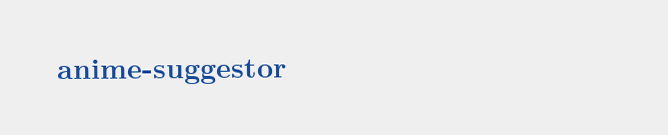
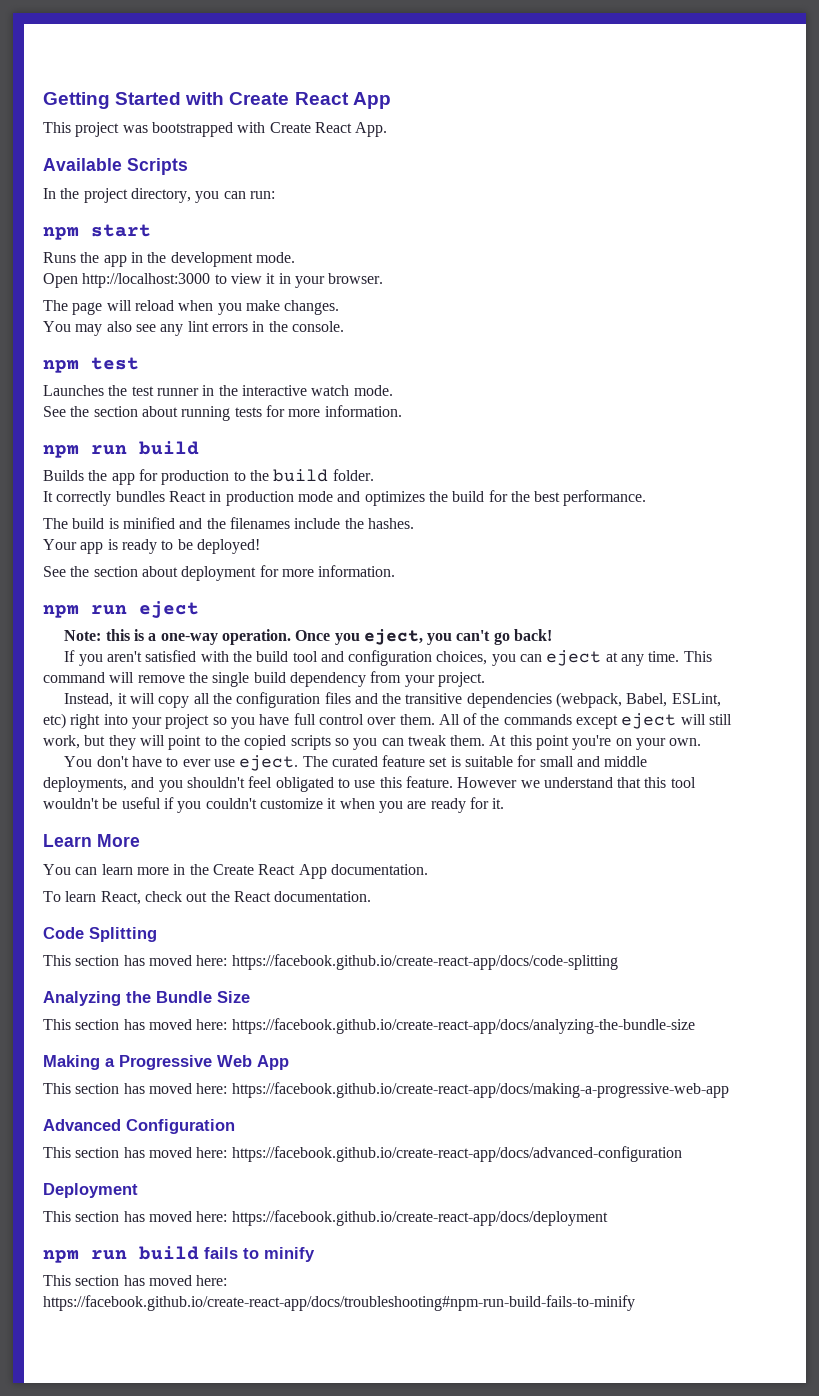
- anime-suggestor
+ Getting Started with Create React App
+ This project was bootstrapped with Create React App.
+ Available Scripts
+ In the project directory, you can run:
+ npm start
+ Runs the app in the development mode.
+ Open http://localhost:3000 to view it in your browser.
+ The page will reload when you make changes.
+ You may also see any lint errors in the console.
+ npm test
+ Launches the test runner in the interactive watch mode.
+ See the section about running tests for more information.
+ npm run build
+ Builds the app for production to the build folder.
+ It correctly bundles React in production mode and optimizes the build for the best performance.
+ The build is minified and the filenames include the hashes.
+ Your app is ready to be deployed!
+ See the section about deployment for more information.
+ npm run eject
+ Note: this is a one-way operation. Once you eject, you can't go back!
+ If you aren't satisfied with the build tool and configuration choices, you can eject at any time. This command will remove the single build dependency from your project.
+ Instead, it will copy all the configuration files and the transitive dependencies (webpack, Babel, ESLint, etc) right into your project so you have full control over them. All of the commands except eject will still work, but they will point to the copied scripts so you can tweak them. At this point you're on your own.
+ You don't have to ever use eject. The curated feature set is suitable for small and middle deployments, and you shouldn't feel obligated to use this feature. However we understand that this tool wouldn't be useful if you couldn't customize it when you are ready for it.
+ Learn More
+ You can learn more in the Create React App documentation.
+ To learn React, check out the React documentation.
+ Code Splitting
+ This section has moved here: https://facebook.github.io/create-react-app/docs/code-splitting
+ Analyzing the Bundle Size
+ This section has moved here: https://facebook.github.io/create-react-app/docs/analyzing-the-bundle-size
+ Making a Progressive Web App
+ This section has moved here: https://facebook.github.io/create-react-app/docs/making-a-progressive-web-app
+ Advanced Configuration
+ This section has moved here: https://facebook.github.io/create-react-app/docs/advanced-configuration
+ Deployment
+ This section has moved here: https://facebook.github.io/create-react-app/docs/deployment
+ npm run build fails to minify
+ This section has moved here: https://facebook.github.io/create-react-app/docs/troubleshooting#npm-run-build-fails-to-minify

